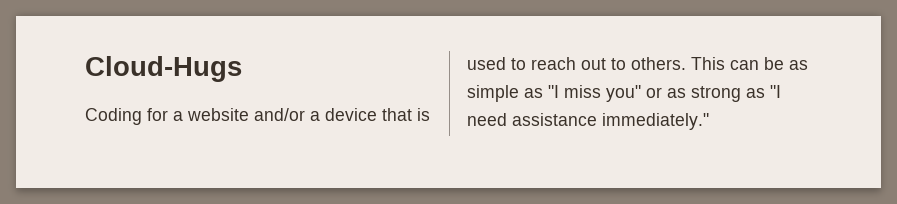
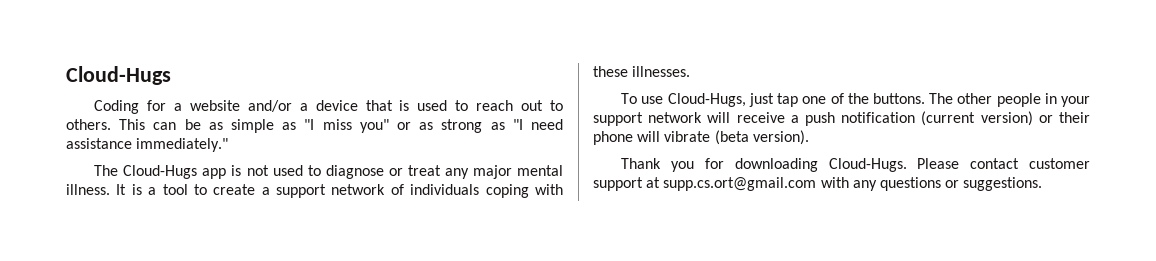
+ The Cloud-Hugs app is not used to diagnose or treat any major mental illness. It is a tool to create a support network of individuals coping with these illnesses.
+ To use Cloud-Hugs, just tap one of the buttons. The other people in your support network will receive a push notification (current version) or their phone will vibrate (beta version).
+ Thank you for downloading Cloud-Hugs. Please contact customer support at supp.cs.ort@gmail.com with any questions or suggestions.

